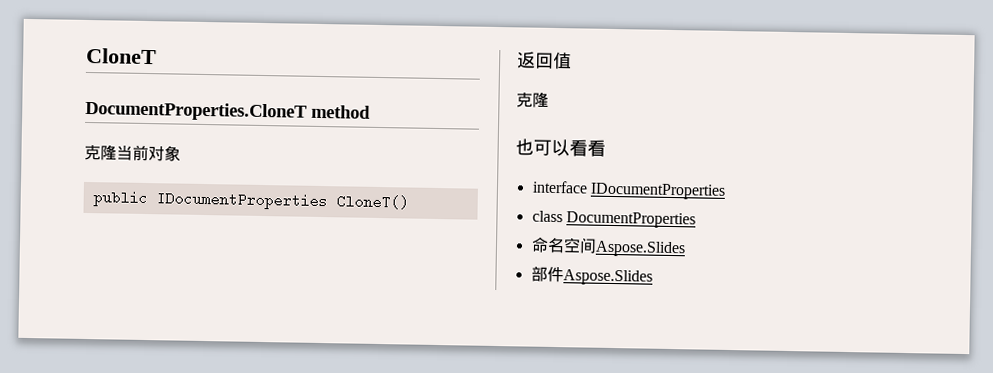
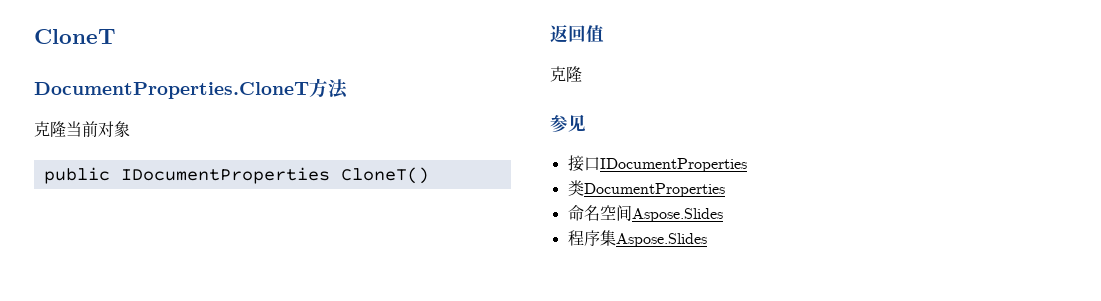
- DocumentProperties.CloneT method
+ DocumentProperties.CloneT方法
- 也可以看看
- interface IDocumentProperties
+ 参见
+ 接口IDocumentProperties
- class DocumentProperties
+ 类DocumentProperties
- 部件Aspose.Slides
+ 程序集Aspose.Slides

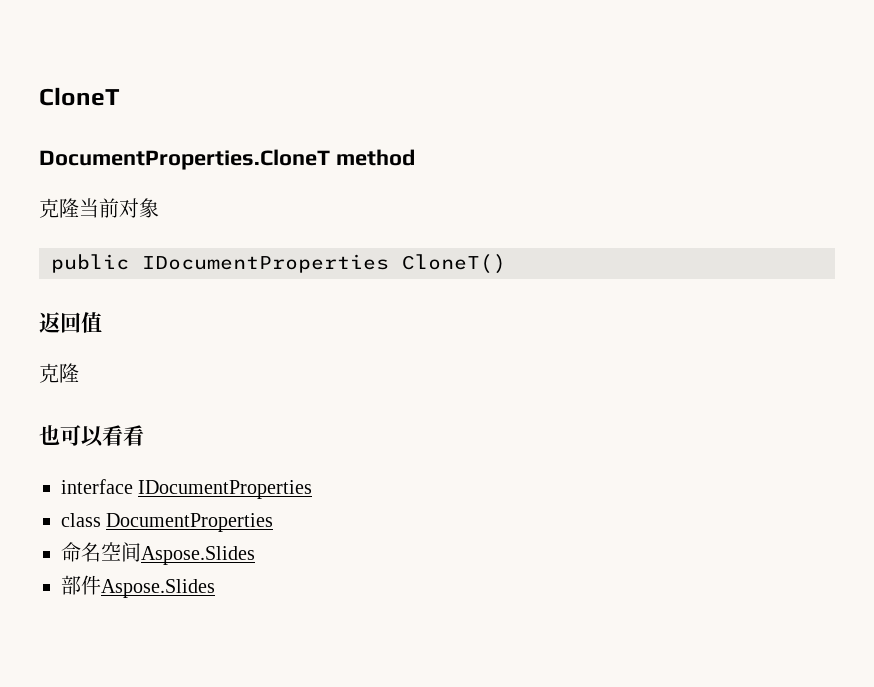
- DocumentProperties.CloneT方法
+ DocumentProperties.CloneT method
- 参见
- 接口IDocumentProperties
+ 也可以看看
+ interface IDocumentProperties
- 类DocumentProperties
+ class DocumentProperties
- 程序集Aspose.Slides
+ 部件Aspose.Slides

